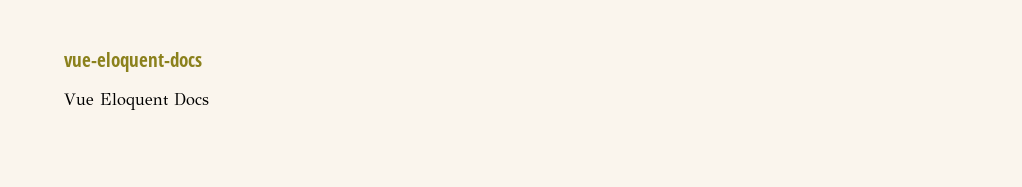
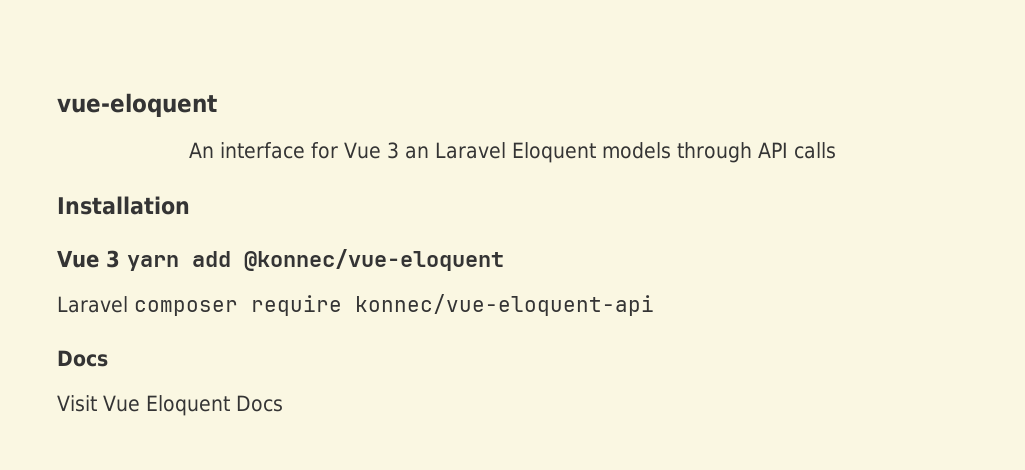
- vue-eloquent-docs
- Vue Eloquent Docs
+ vue-eloquent
+ An interface for Vue 3 an Laravel Eloquent models through API calls
+ Installation
+ Vue 3 yarn add @konnec/vue-eloquent
+ Laravel composer require konnec/vue-eloquent-api
+ Docs
+ Visit Vue Eloquent Docs

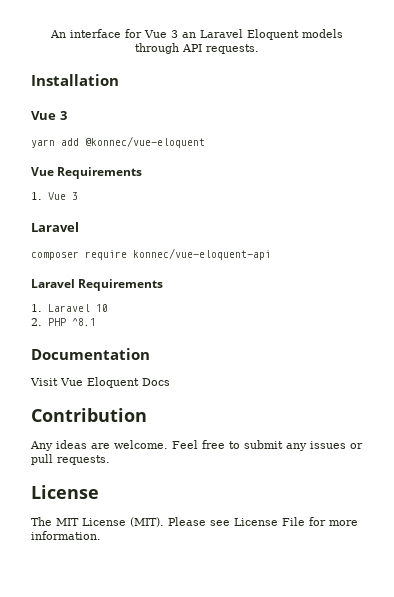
- vue-eloquent
- An interface for Vue 3 an Laravel Eloquent models through API calls
+ An interface for Vue 3 an Laravel Eloquent models through API requests.
  Installation
- Vue 3 yarn add @konnec/vue-eloquent
+ Vue 3
+ yarn add @konnec/vue-eloquent
- Laravel composer require konnec/vue-eloquent-api
- Docs
+ Vue Requirements
+ 1. Vue 3
+ Laravel
+ composer require konnec/vue-eloquent-api
+ Laravel Requirements
+ 1. Laravel 10
+ 2. PHP ^8.1
+ Documentation
  Visit Vue Eloquent Docs
+ Contribution
+ Any ideas are welcome. Feel free to submit any issues or pull requests.
+ License
+ The MIT License (MIT). Please see License File for more information.

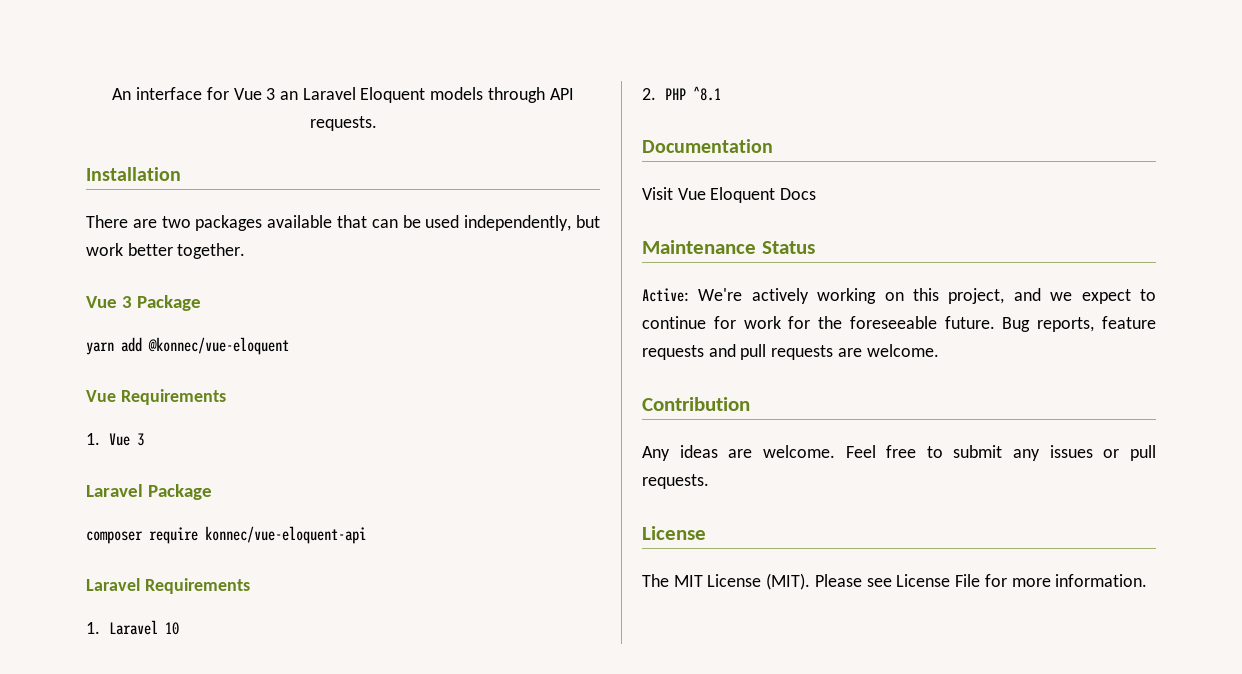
  Installation
- Vue 3
+ There are two packages available that can be used independently, but work better together.
+ Vue 3 Package
  1. Vue 3
- Laravel
+ Laravel Package
+ Maintenance Status
+ Active: We're actively working on this project, and we expect to continue for work for the foreseeable future. Bug reports, feature requests and pull requests are welcome.

